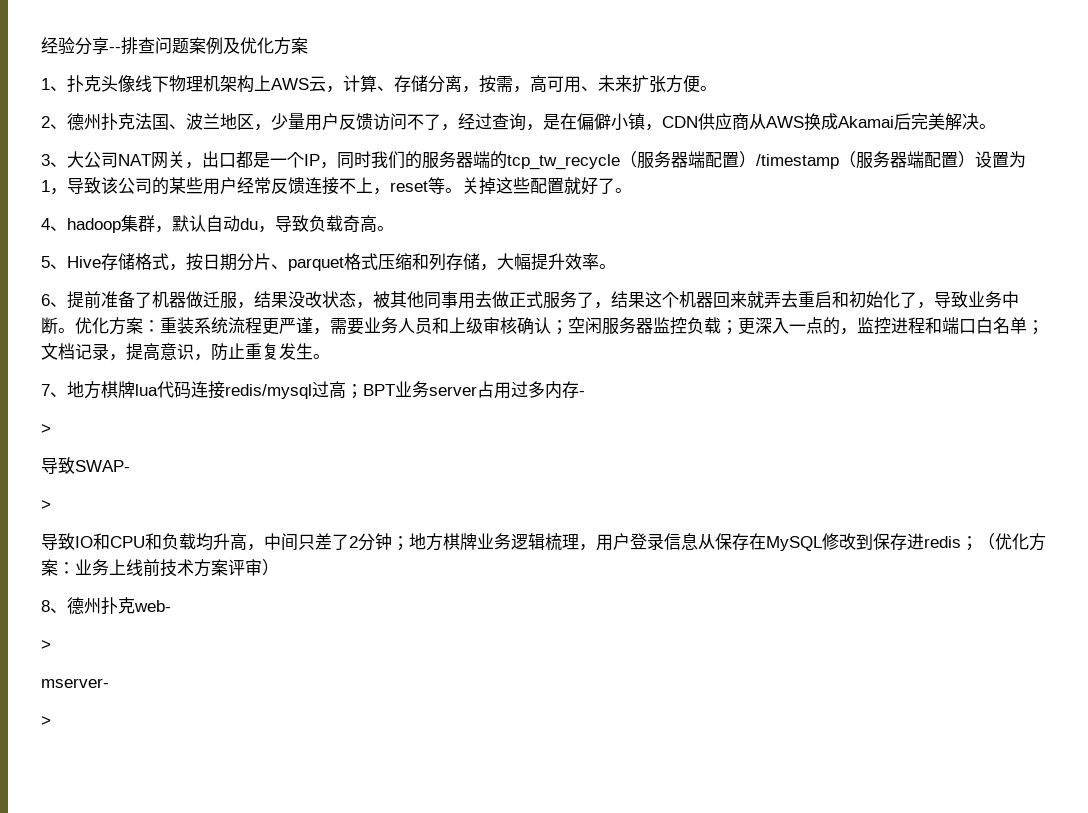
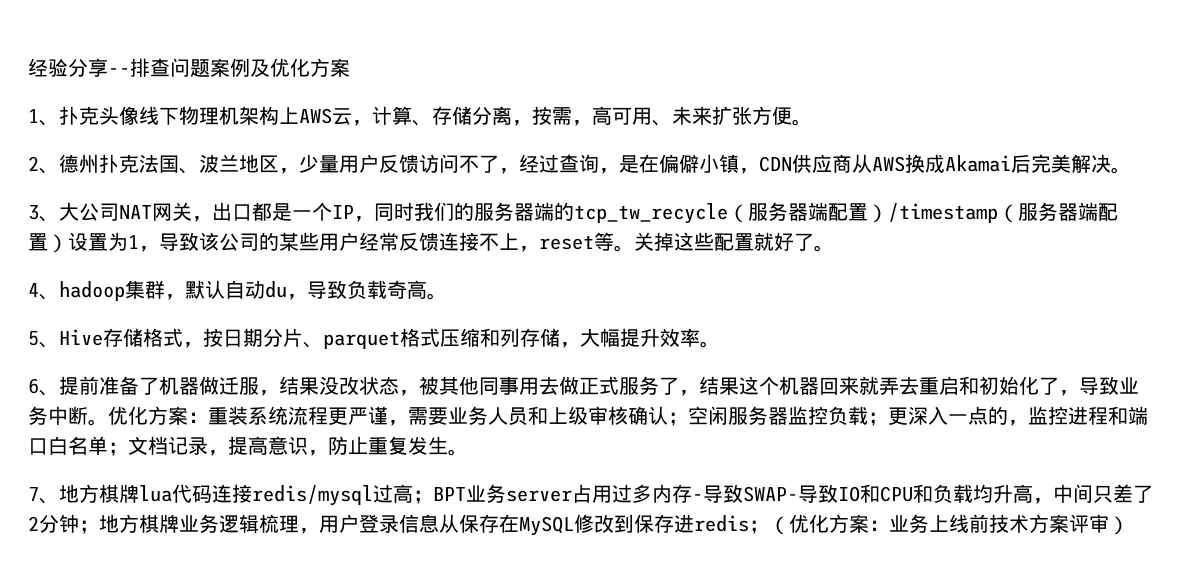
- 7、地方棋牌lua代码连接redis/mysql过高；BPT业务server占用过多内存-
- >
- 导致SWAP-
- >
- 导致IO和CPU和负载均升高，中间只差了2分钟；地方棋牌业务逻辑梳理，用户登录信息从保存在MySQL修改到保存进redis；（优化方案：业务上线前技术方案评审）
+ 7、地方棋牌lua代码连接redis/mysql过高；BPT业务server占用过多内存-导致SWAP-导致IO和CPU和负载均升高，中间只差了2分钟；地方棋牌业务逻辑梳理，用户登录信息从保存在MySQL修改到保存进redis；（优化方案：业务上线前技术方案评审）
- 8、德州扑克web-
- >
- mserver-
- >

